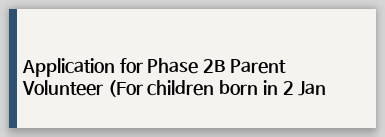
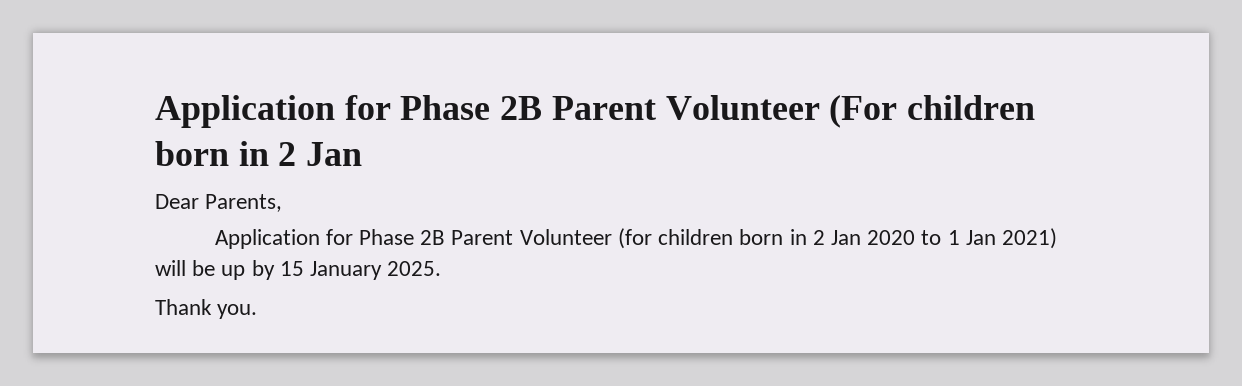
+ Dear Parents,
+ Application for Phase 2B Parent Volunteer (for children born in 2 Jan 2020 to 1 Jan 2021) will be up by 15 January 2025.
+ Thank you.

